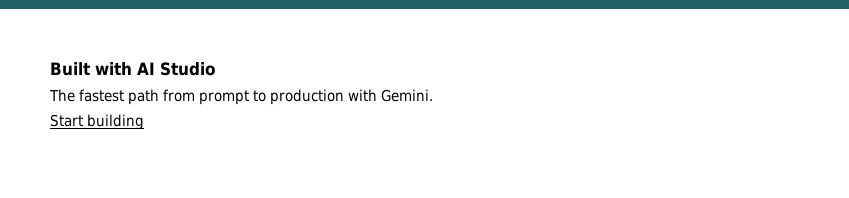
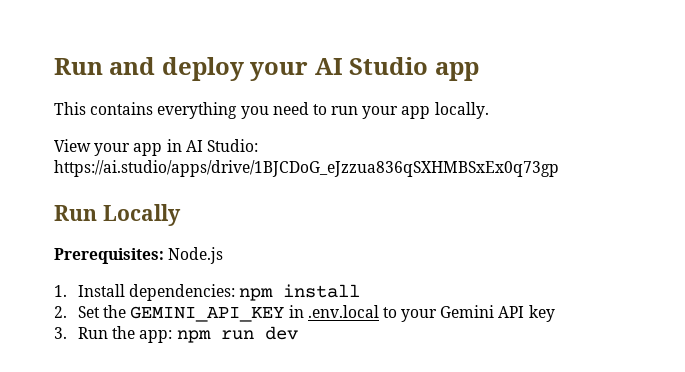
- Built with AI Studio
- The fastest path from prompt to production with Gemini.
- Start building
+ Run and deploy your AI Studio app
+ This contains everything you need to run your app locally.
+ View your app in AI Studio: https://ai.studio/apps/drive/1BJCDoG_eJzzua836qSXHMBSxEx0q73gp
+ Run Locally
+ Prerequisites: Node.js
+ 1. Install dependencies: npm install
+ 2. Set the GEMINI_API_KEY in .env.local to your Gemini API key
+ 3. Run the app: npm run dev

